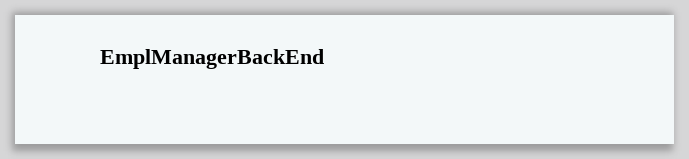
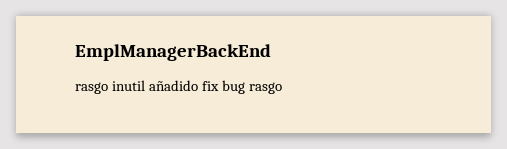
+ rasgo inutil añadido fix bug rasgo

